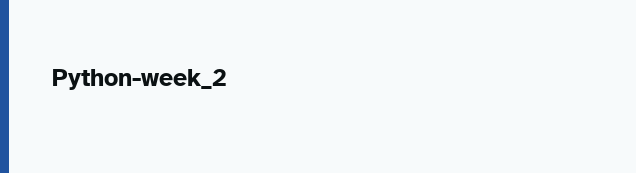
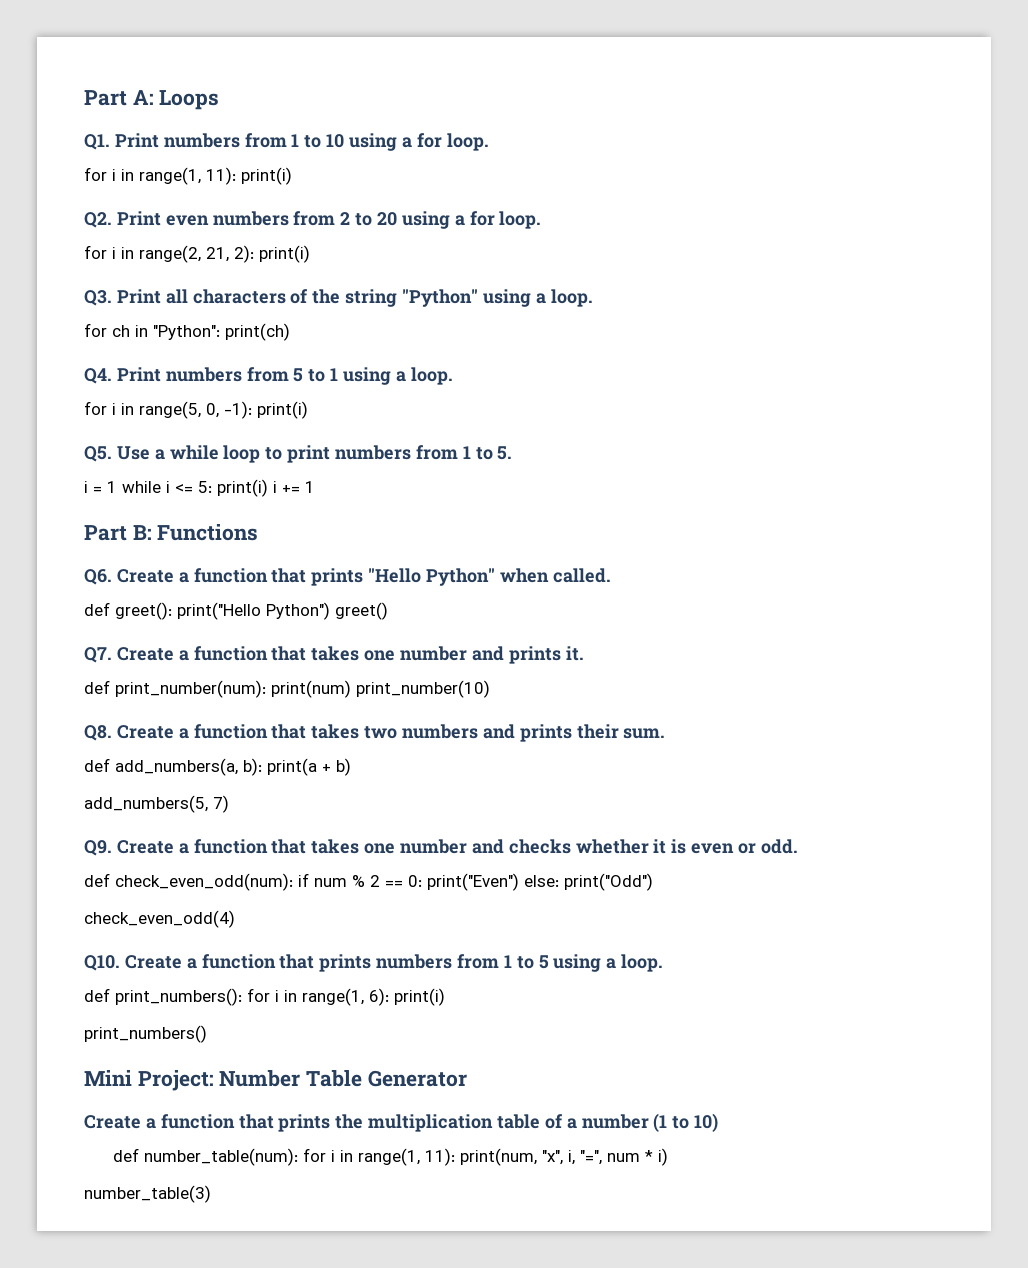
- Python-week_2
+ Part A: Loops
+ Q1. Print numbers from 1 to 10 using a for loop.
+ for i in range(1, 11): print(i)
+ Q2. Print even numbers from 2 to 20 using a for loop.
+ for i in range(2, 21, 2): print(i)
+ Q3. Print all characters of the string "Python" using a loop.
+ for ch in "Python": print(ch)
+ Q4. Print numbers from 5 to 1 using a loop.
+ for i in range(5, 0, -1): print(i)
+ Q5. Use a while loop to print numbers from 1 to 5.
+ i = 1 while i <= 5: print(i) i += 1
+ Part B: Functions
+ Q6. Create a function that prints "Hello Python" when called.
+ def greet(): print("Hello Python") greet()
+ Q7. Create a function that takes one number and prints it.
+ def print_number(num): print(num) print_number(10)
+ Q8. Create a function that takes two numbers and prints their sum.
+ def add_numbers(a, b): print(a + b)
+ add_numbers(5, 7)
+ Q9. Create a function that takes one number and checks whether it is even or odd.
+ def check_even_odd(num): if num % 2 == 0: print("Even") else: print("Odd")
+ check_even_odd(4)
+ Q10. Create a function that prints numbers from 1 to 5 using a loop.
+ def print_numbers(): for i in range(1, 6): print(i)
+ print_numbers()
+ Mini Project: Number Table Generator
+ Create a function that prints the multiplication table of a number (1 to 10)
+ def number_table(num): for i in range(1, 11): print(num, "x", i, "=", num * i)
+ number_table(3)

